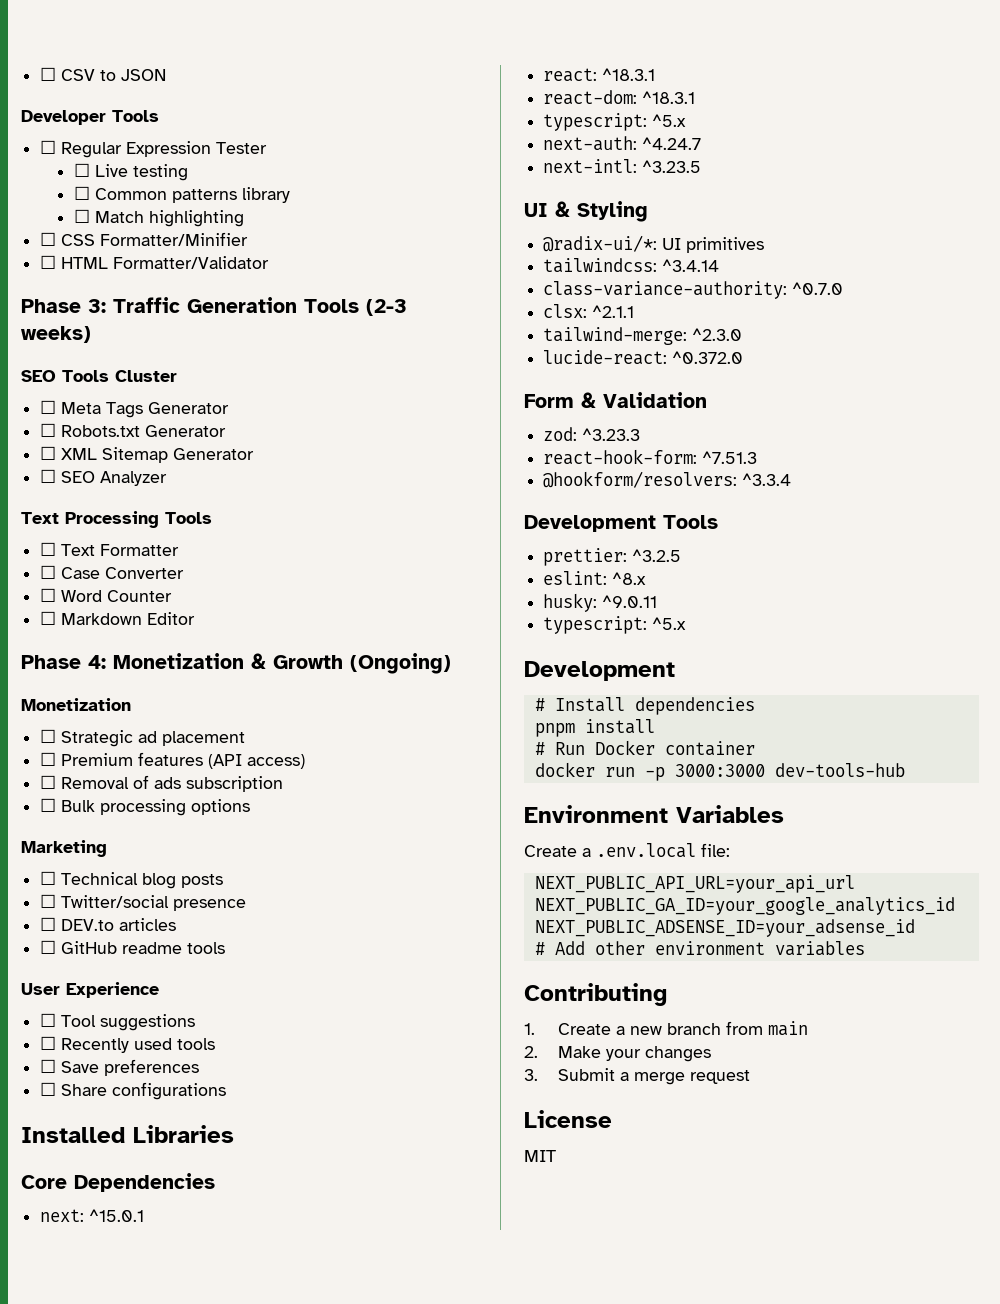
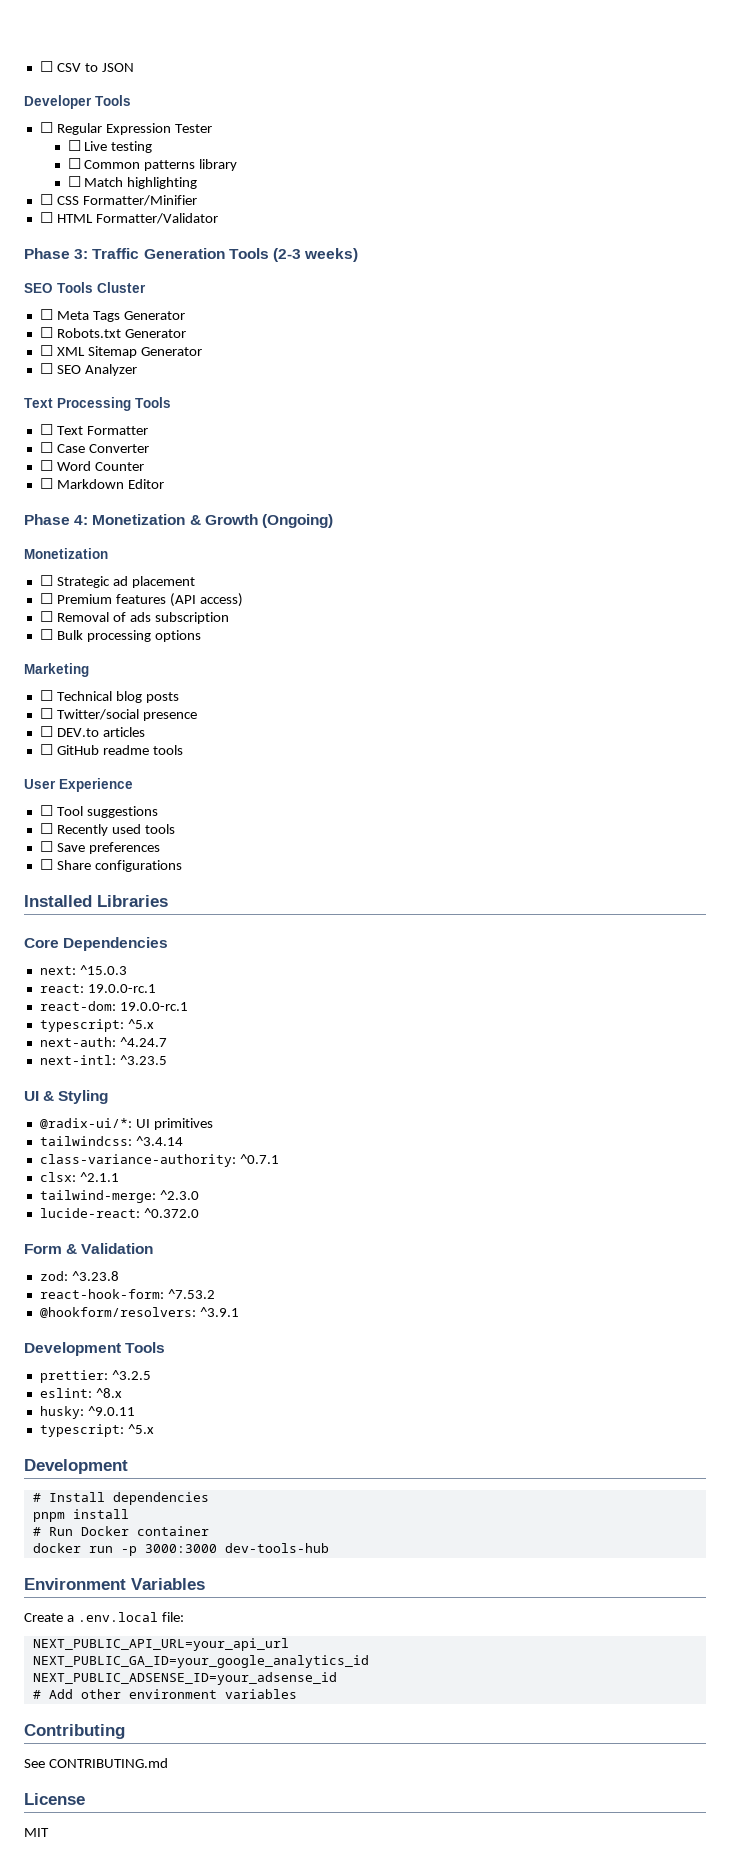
- next: ^15.0.1
+ next: ^15.0.3
- react: ^18.3.1
+ react: 19.0.0-rc.1
- react-dom: ^18.3.1
+ react-dom: 19.0.0-rc.1
- class-variance-authority: ^0.7.0
+ class-variance-authority: ^0.7.1
- zod: ^3.23.3
+ zod: ^3.23.8
- react-hook-form: ^7.51.3
+ react-hook-form: ^7.53.2
- @hookform/resolvers: ^3.3.4
+ @hookform/resolvers: ^3.9.1
- 1. Create a new branch from main
- 2. Make your changes
- 3. Submit a merge request
+ See CONTRIBUTING.md

